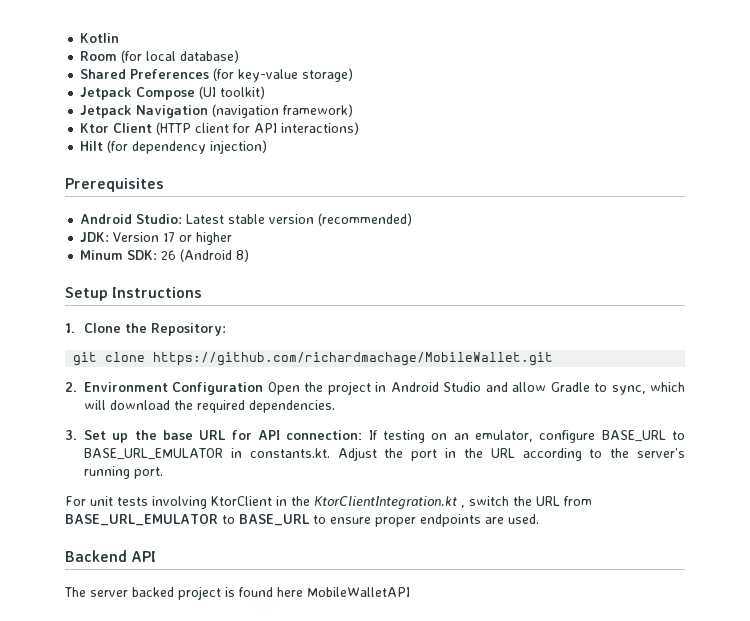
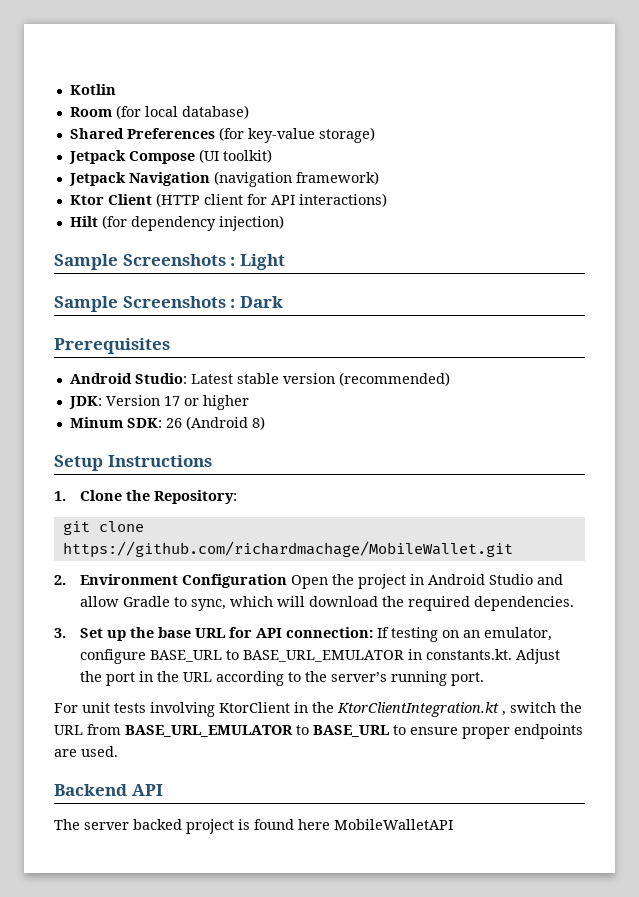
+ Sample Screenshots : Light
+ Sample Screenshots : Dark

